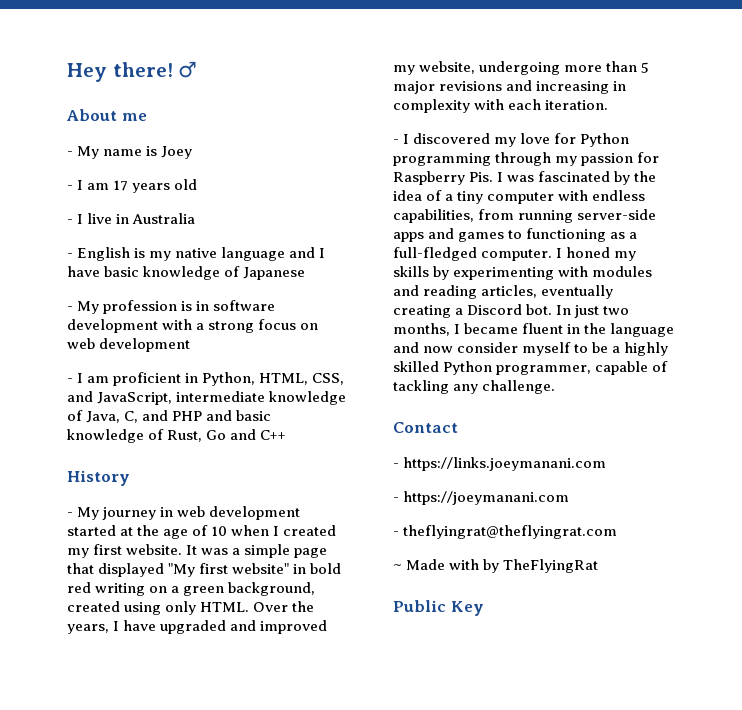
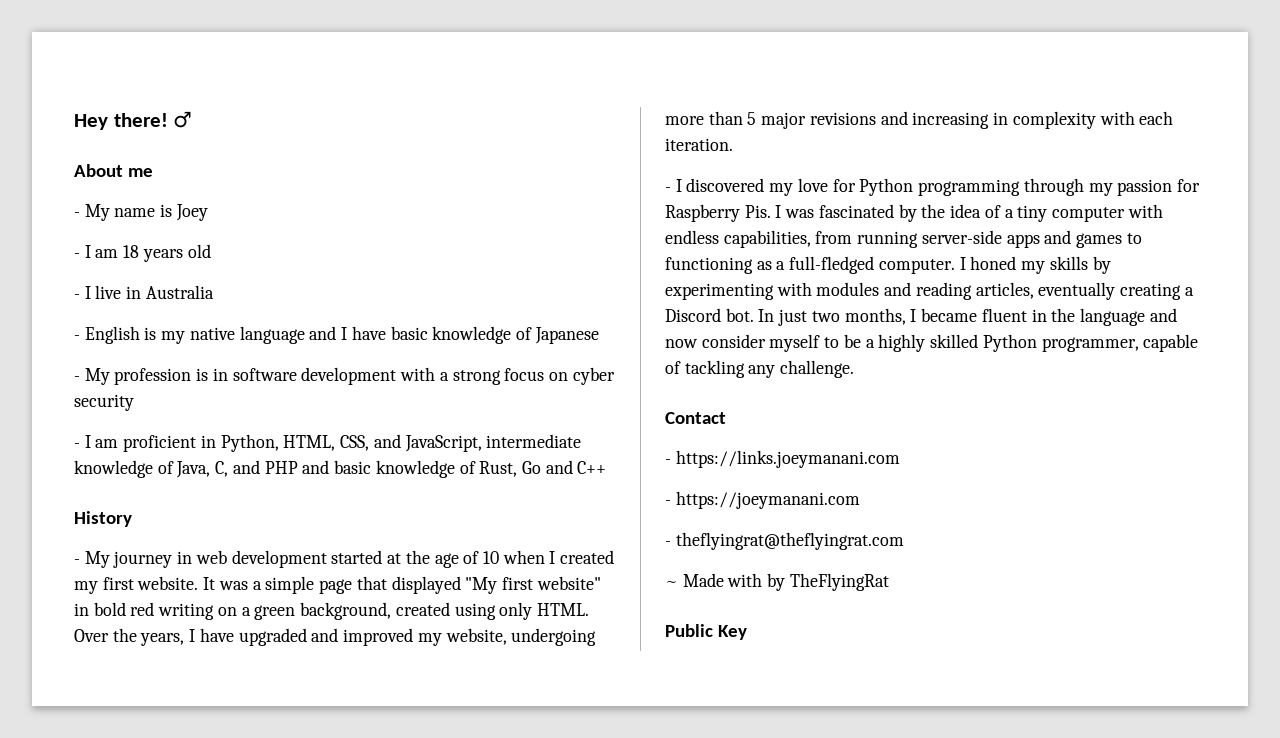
- - I am 17 years old
+ - I am 18 years old
- - My profession is in software development with a strong focus on web development
+ - My profession is in software development with a strong focus on cyber security

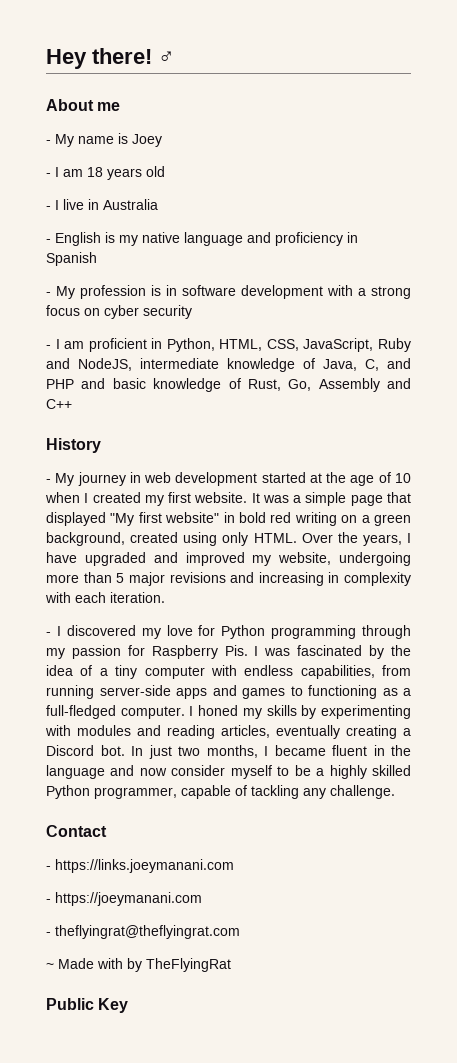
- - English is my native language and I have basic knowledge of Japanese
+ - English is my native language and proficiency in Spanish
- - I am proficient in Python, HTML, CSS, and JavaScript, intermediate knowledge of Java, C, and PHP and basic knowledge of Rust, Go and C++
+ - I am proficient in Python, HTML, CSS, JavaScript, Ruby and NodeJS, intermediate knowledge of Java, C, and PHP and basic knowledge of Rust, Go, Assembly and C++

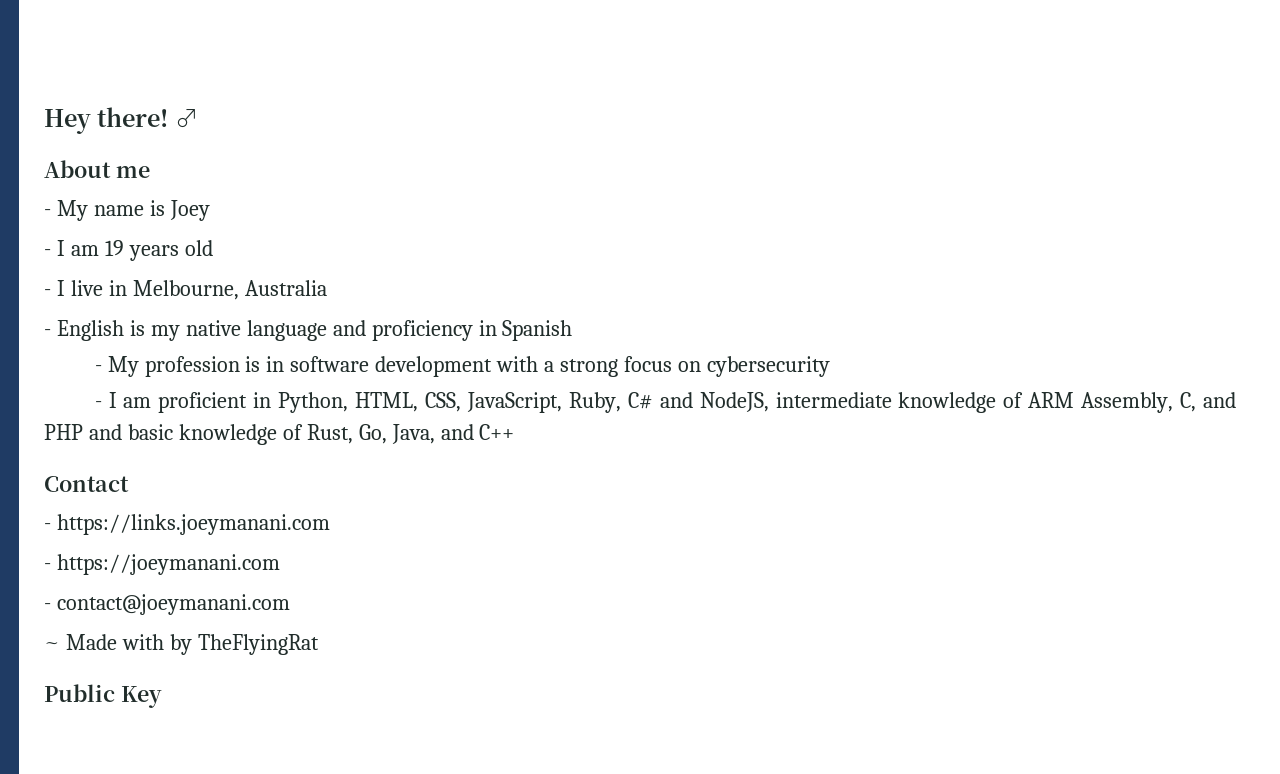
- - I am 18 years old
+ - I am 19 years old
- - I live in Australia
+ - I live in Melbourne, Australia
- - My profession is in software development with a strong focus on cyber security
+ - My profession is in software development with a strong focus on cybersecurity
- - I am proficient in Python, HTML, CSS, JavaScript, Ruby and NodeJS, intermediate knowledge of Java, C, and PHP and basic knowledge of Rust, Go, Assembly and C++
+ - I am proficient in Python, HTML, CSS, JavaScript, Ruby, C# and NodeJS, intermediate knowledge of ARM Assembly, C, and PHP and basic knowledge of Rust, Go, Java, and C++
- History
- - My journey in web development started at the age of 10 when I created my first website. It was a simple page that displayed "My first website" in bold red writing on a green background, created using only HTML. Over the years, I have upgraded and improved my website, undergoing more than 5 major revisions and increasing in complexity with each iteration.
- - I discovered my love for Python programming through my passion for Raspberry Pis. I was fascinated by the idea of a tiny computer with endless capabilities, from running server-side apps and games to functioning as a full-fledged computer. I honed my skills by experimenting with modules and reading articles, eventually creating a Discord bot. In just two months, I became fluent in the language and now consider myself to be a highly skilled Python programmer, capable of tackling any challenge.
- - theflyingrat@theflyingrat.com
+ - contact@joeymanani.com

